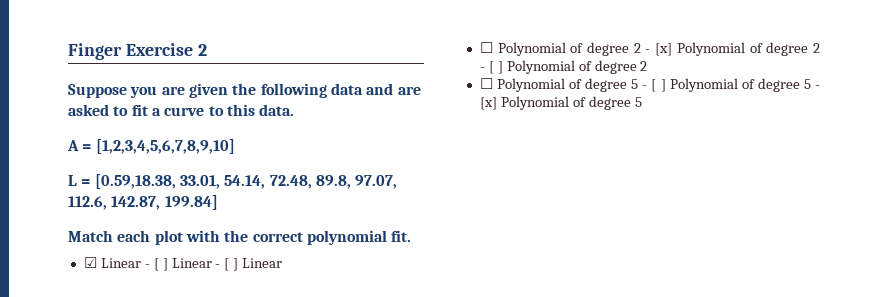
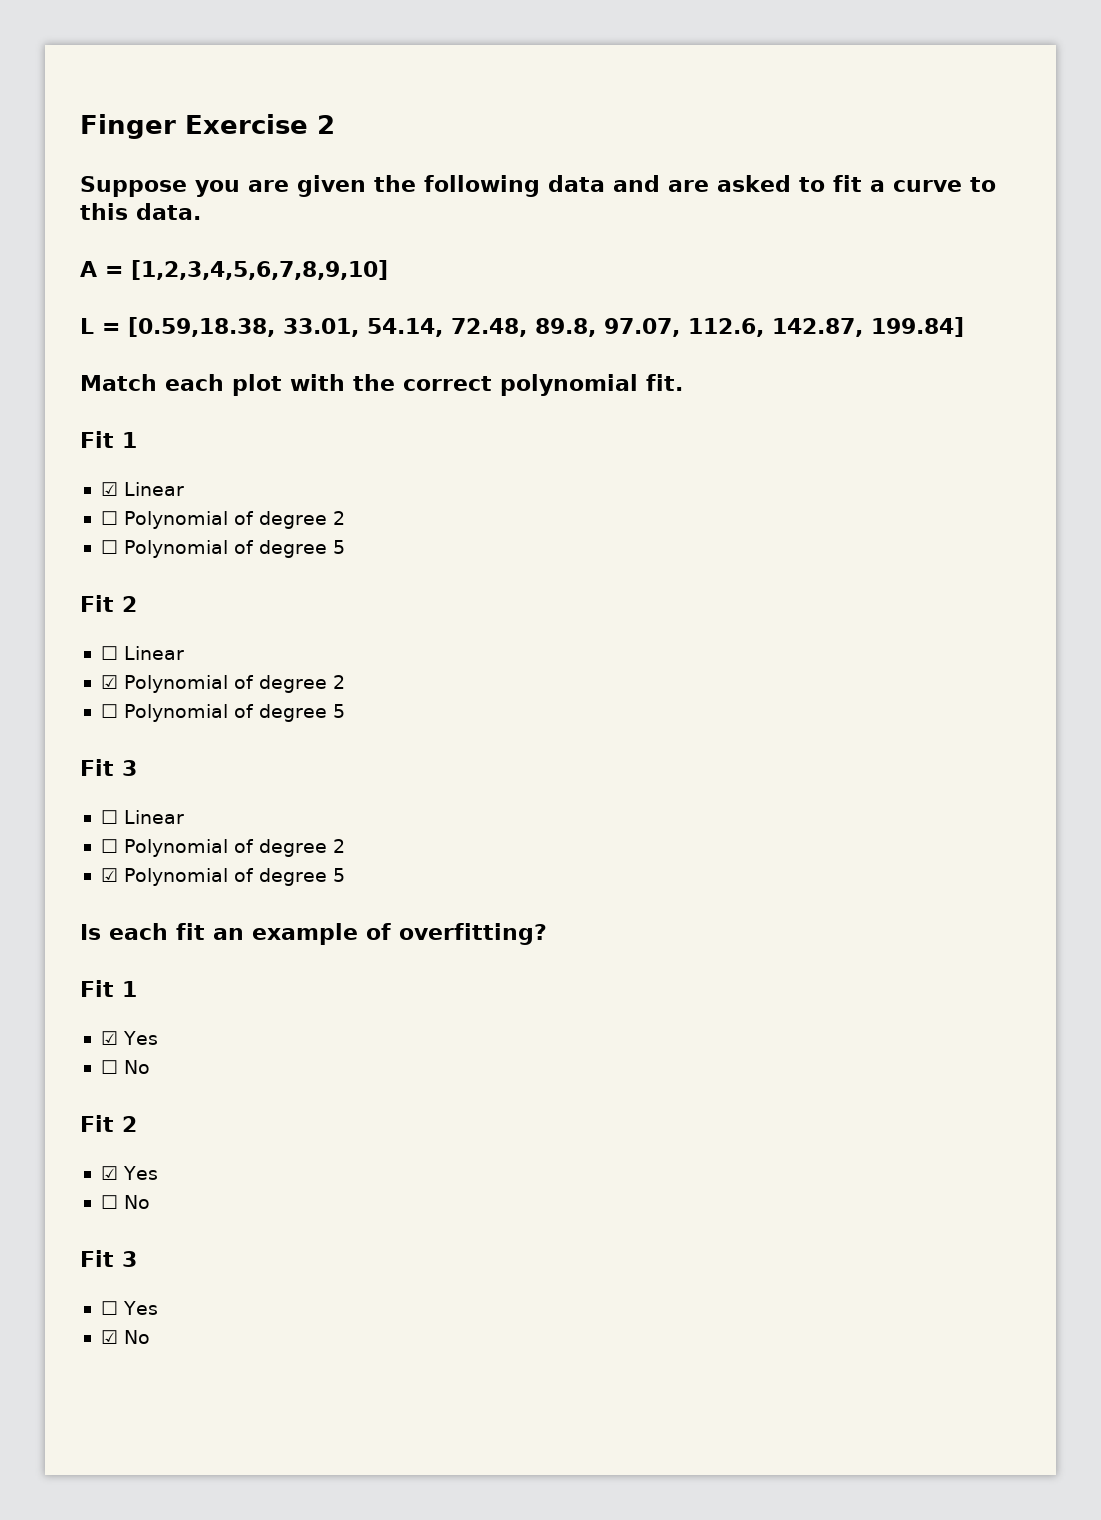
  Match each plot with the correct polynomial fit.
+ Fit 1
- ☑ Linear - [ ] Linear - [ ] Linear
- ☐ Polynomial of degree 2 - [x] Polynomial of degree 2 - [ ] Polynomial of degree 2
- ☐ Polynomial of degree 5 - [ ] Polynomial of degree 5 - [x] Polynomial of degree 5
+ ☑ Linear
+ ☐ Polynomial of degree 2
+ ☐ Polynomial of degree 5
+ Fit 2
+ ☐ Linear
+ ☑ Polynomial of degree 2
+ ☐ Polynomial of degree 5
+ Fit 3
+ ☐ Linear
+ ☐ Polynomial of degree 2
+ ☑ Polynomial of degree 5
+ Is each fit an example of overfitting?
+ Fit 1
+ ☑ Yes
+ ☐ No
+ Fit 2
+ ☑ Yes
+ ☐ No
+ Fit 3
+ ☐ Yes
+ ☑ No

